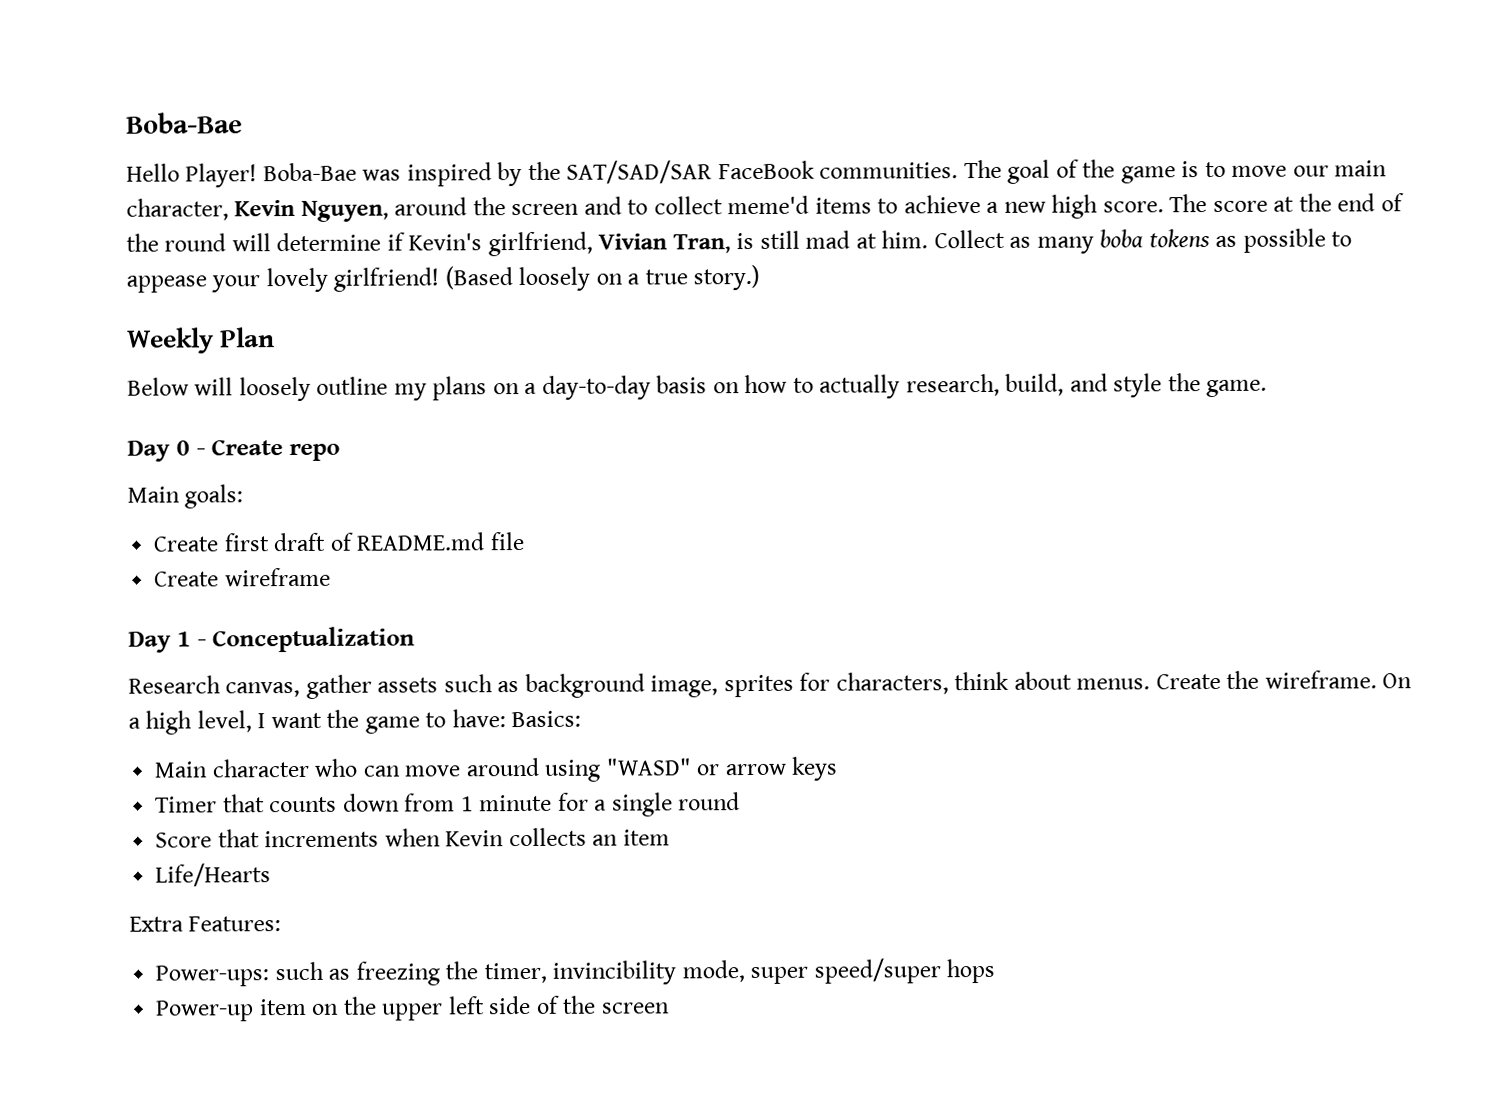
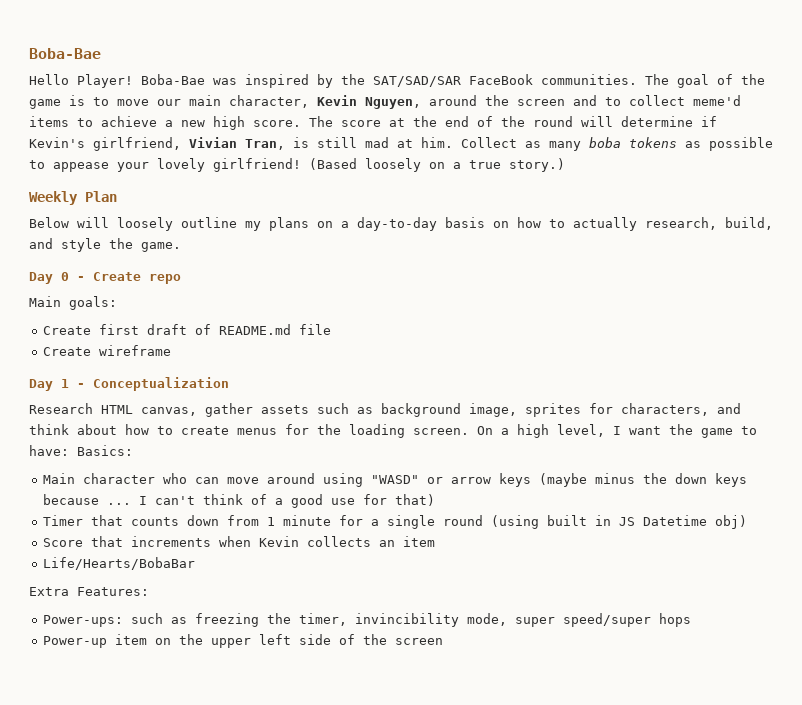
- Research canvas, gather assets such as background image, sprites for characters, think about menus. Create the wireframe.
+ Research HTML canvas, gather assets such as background image, sprites for characters, and think about how to create menus for the loading screen.
- Main character who can move around using "WASD" or arrow keys
+ Main character who can move around using "WASD" or arrow keys (maybe minus the down keys because ... I can't think of a good use for that)
- Timer that counts down from 1 minute for a single round
+ Timer that counts down from 1 minute for a single round (using built in JS Datetime obj)
- Life/Hearts
+ Life/Hearts/BobaBar

